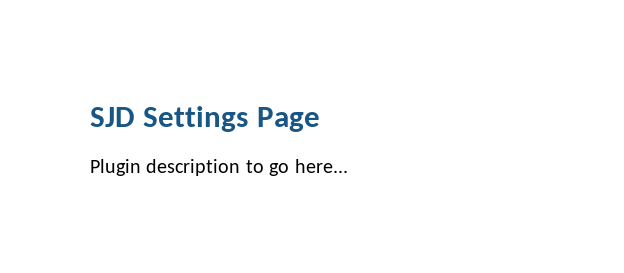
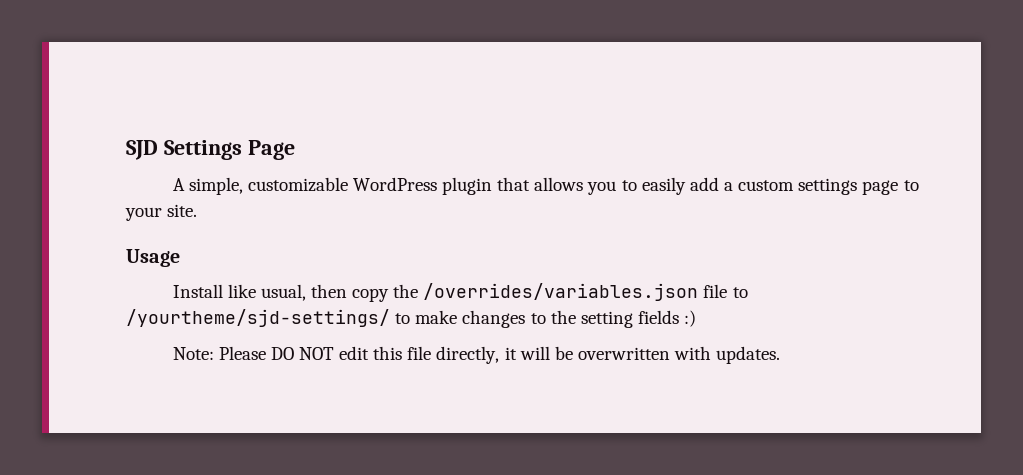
- Plugin description to go here...
+ A simple, customizable WordPress plugin that allows you to easily add a custom settings page to your site.
+ Usage
+ Install like usual, then copy the /overrides/variables.json file to /yourtheme/sjd-settings/ to make changes to the setting fields :)
+ Note: Please DO NOT edit this file directly, it will be overwritten with updates.

